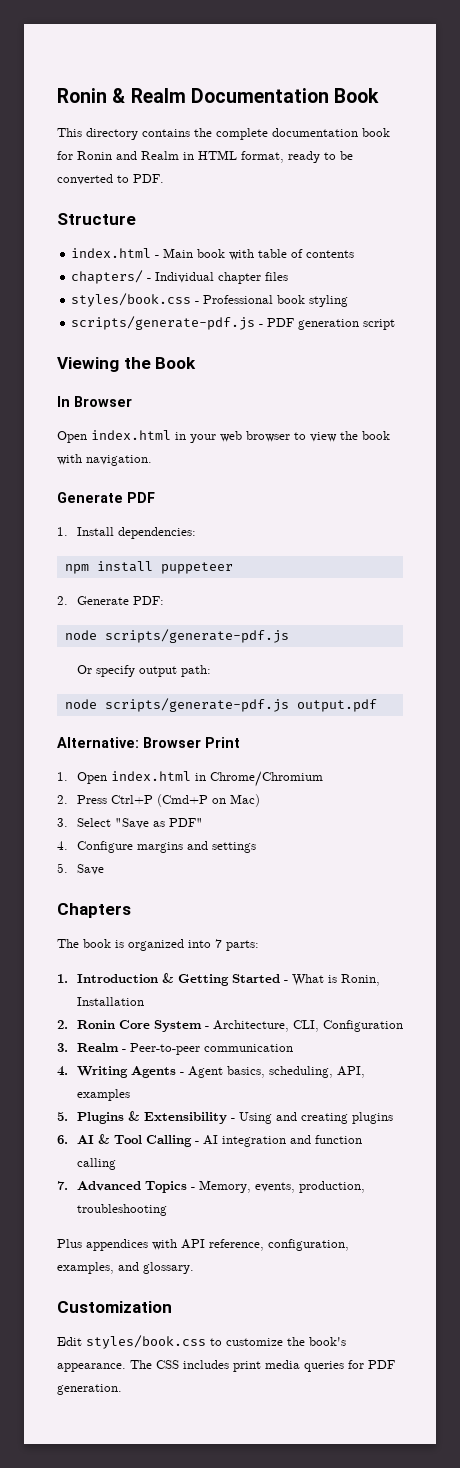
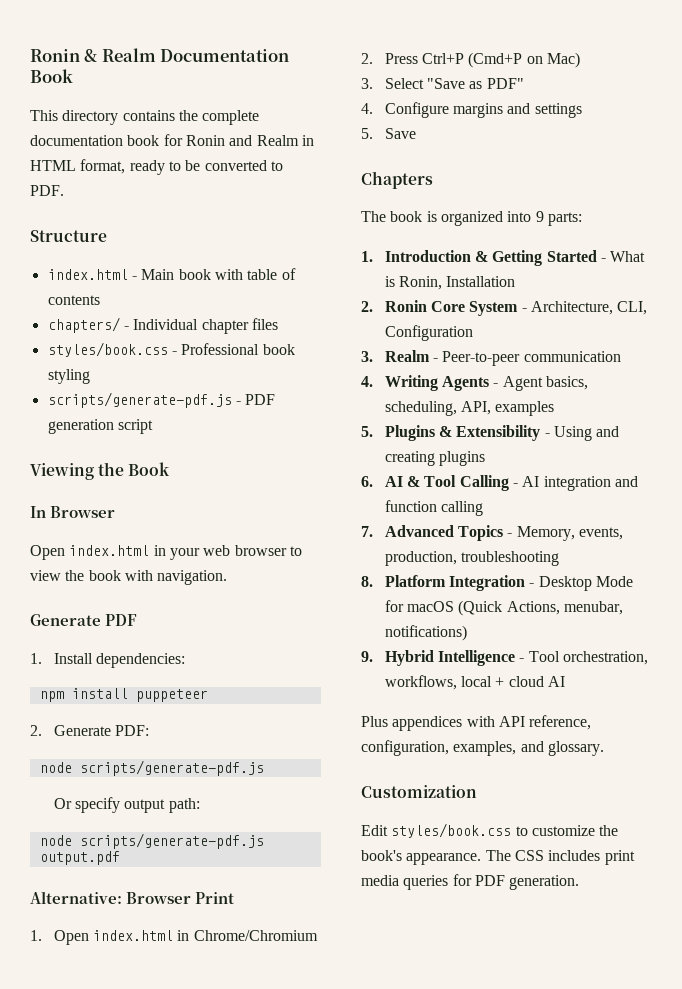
- The book is organized into 7 parts:
+ The book is organized into 9 parts:
+ 8. Platform Integration - Desktop Mode for macOS (Quick Actions, menubar, notifications)
+ 9. Hybrid Intelligence - Tool orchestration, workflows, local + cloud AI

